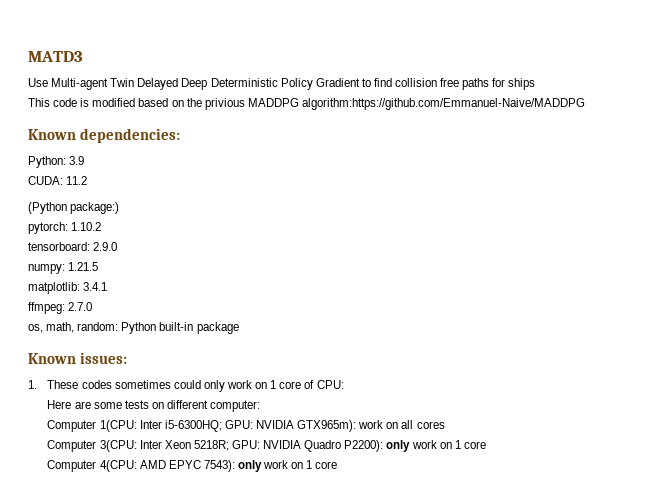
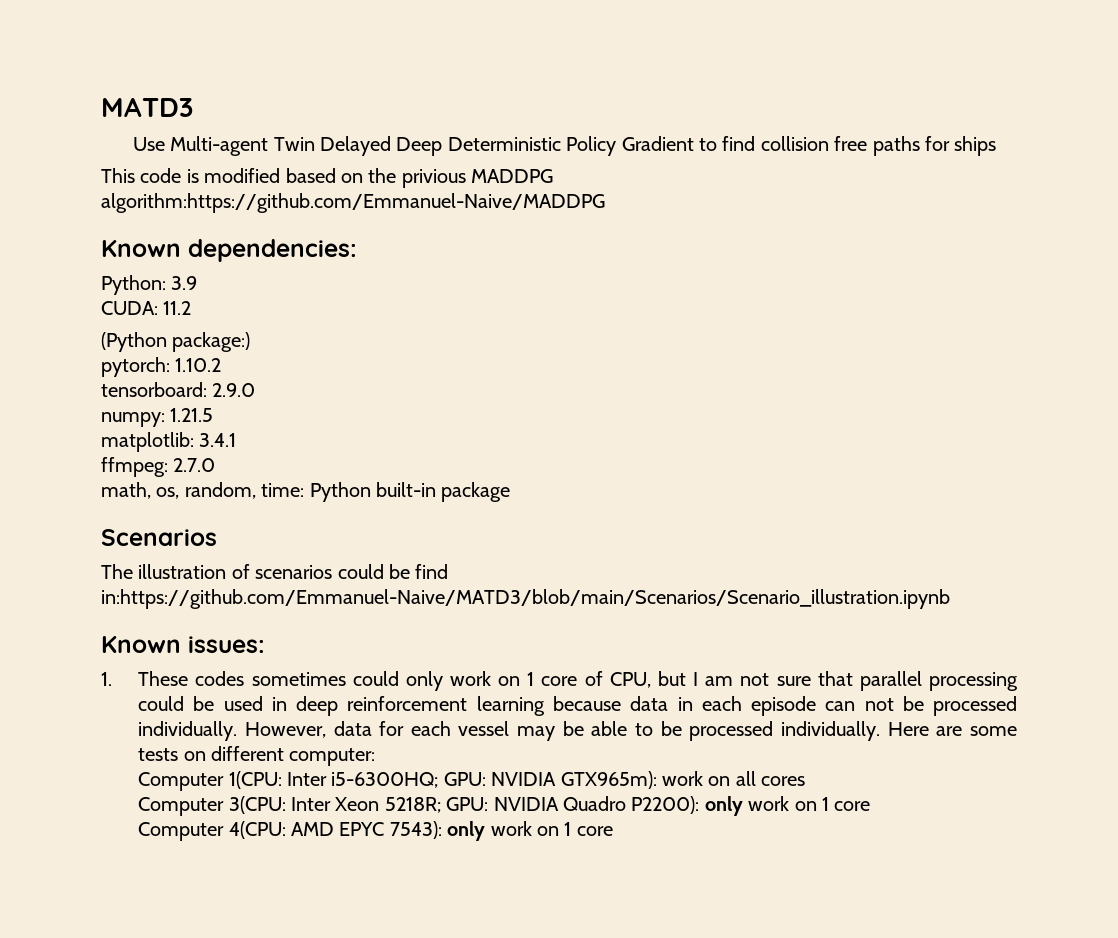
- os, math, random: Python built-in package
+ math, os, random, time: Python built-in package
+ Scenarios
+ The illustration of scenarios could be find in:https://github.com/Emmanuel-Naive/MATD3/blob/main/Scenarios/Scenario_illustration.ipynb
- 1. These codes sometimes could only work on 1 core of CPU:
- Here are some tests on different computer:
+ 1. These codes sometimes could only work on 1 core of CPU, but I am not sure that parallel processing could be used in deep reinforcement learning because data in each episode can not be processed individually. However, data for each vessel may be able to be processed individually. Here are some tests on different computer:

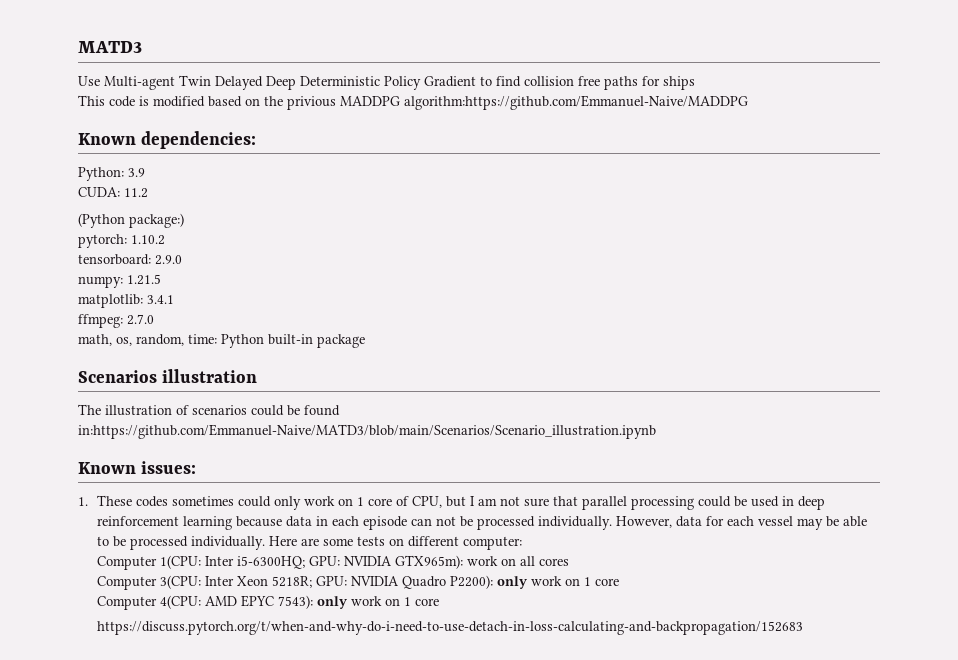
- Scenarios
+ Scenarios illustration
- The illustration of scenarios could be find in:https://github.com/Emmanuel-Naive/MATD3/blob/main/Scenarios/Scenario_illustration.ipynb
+ The illustration of scenarios could be found in:https://github.com/Emmanuel-Naive/MATD3/blob/main/Scenarios/Scenario_illustration.ipynb
+ https://discuss.pytorch.org/t/when-and-why-do-i-need-to-use-detach-in-loss-calculating-and-backpropagation/152683

